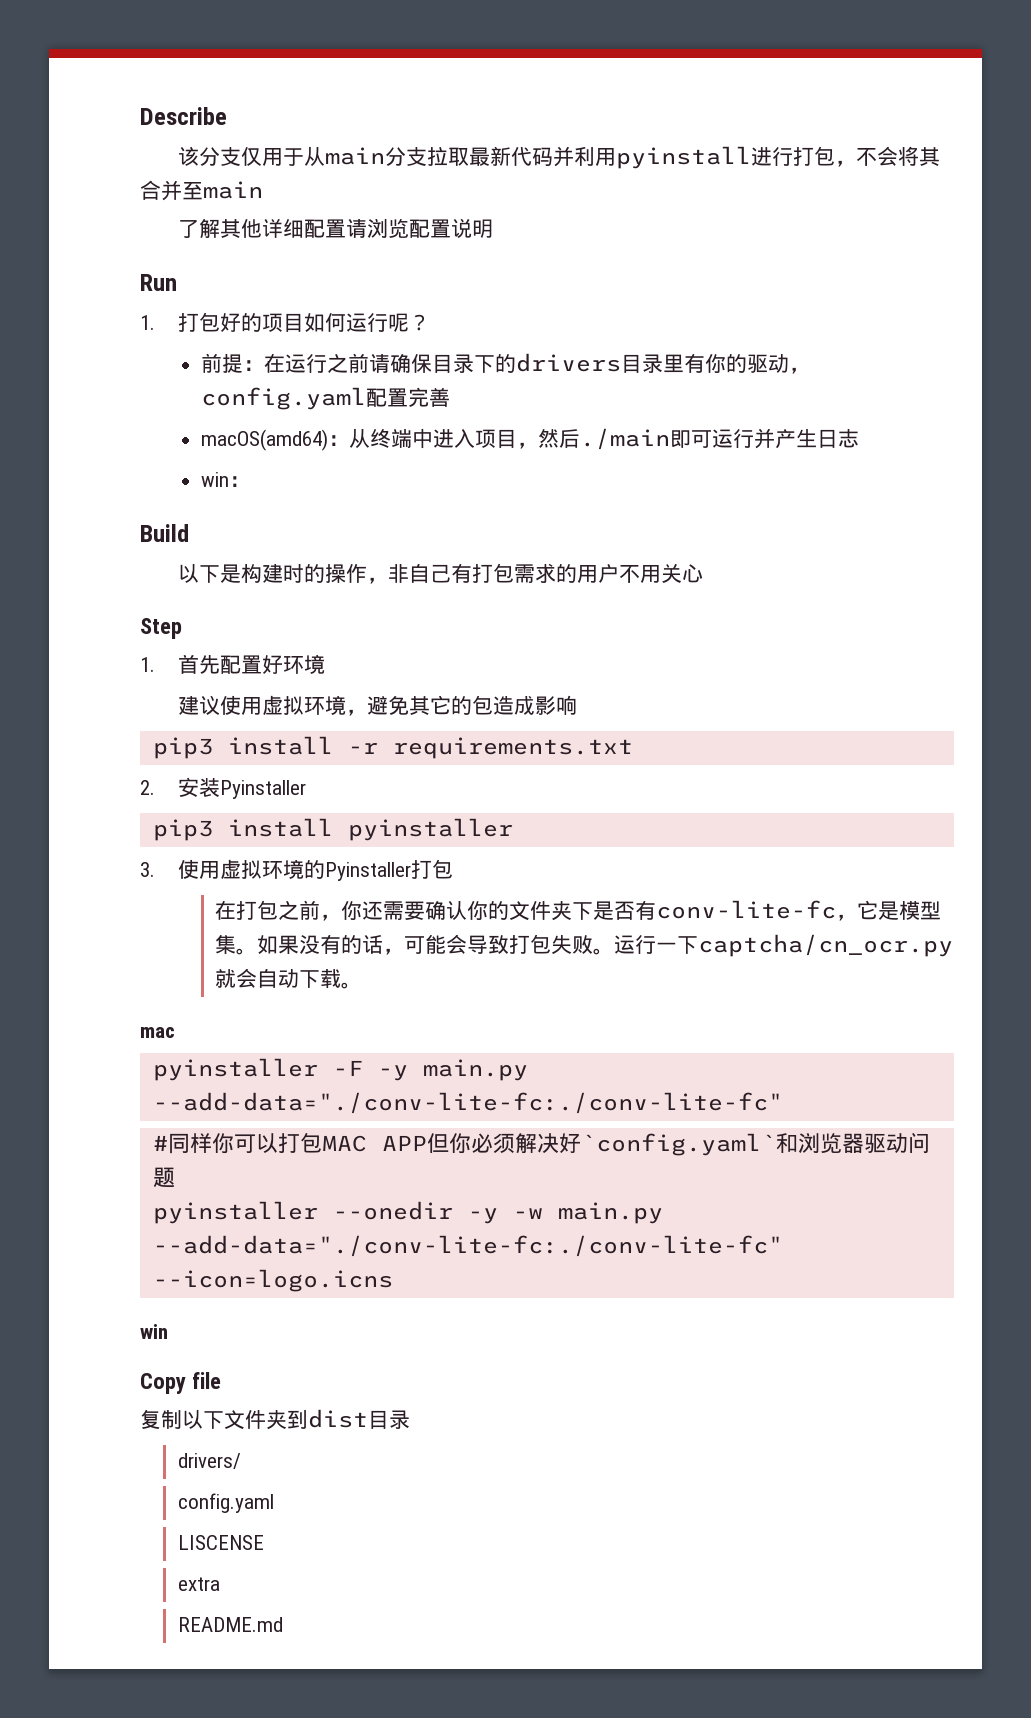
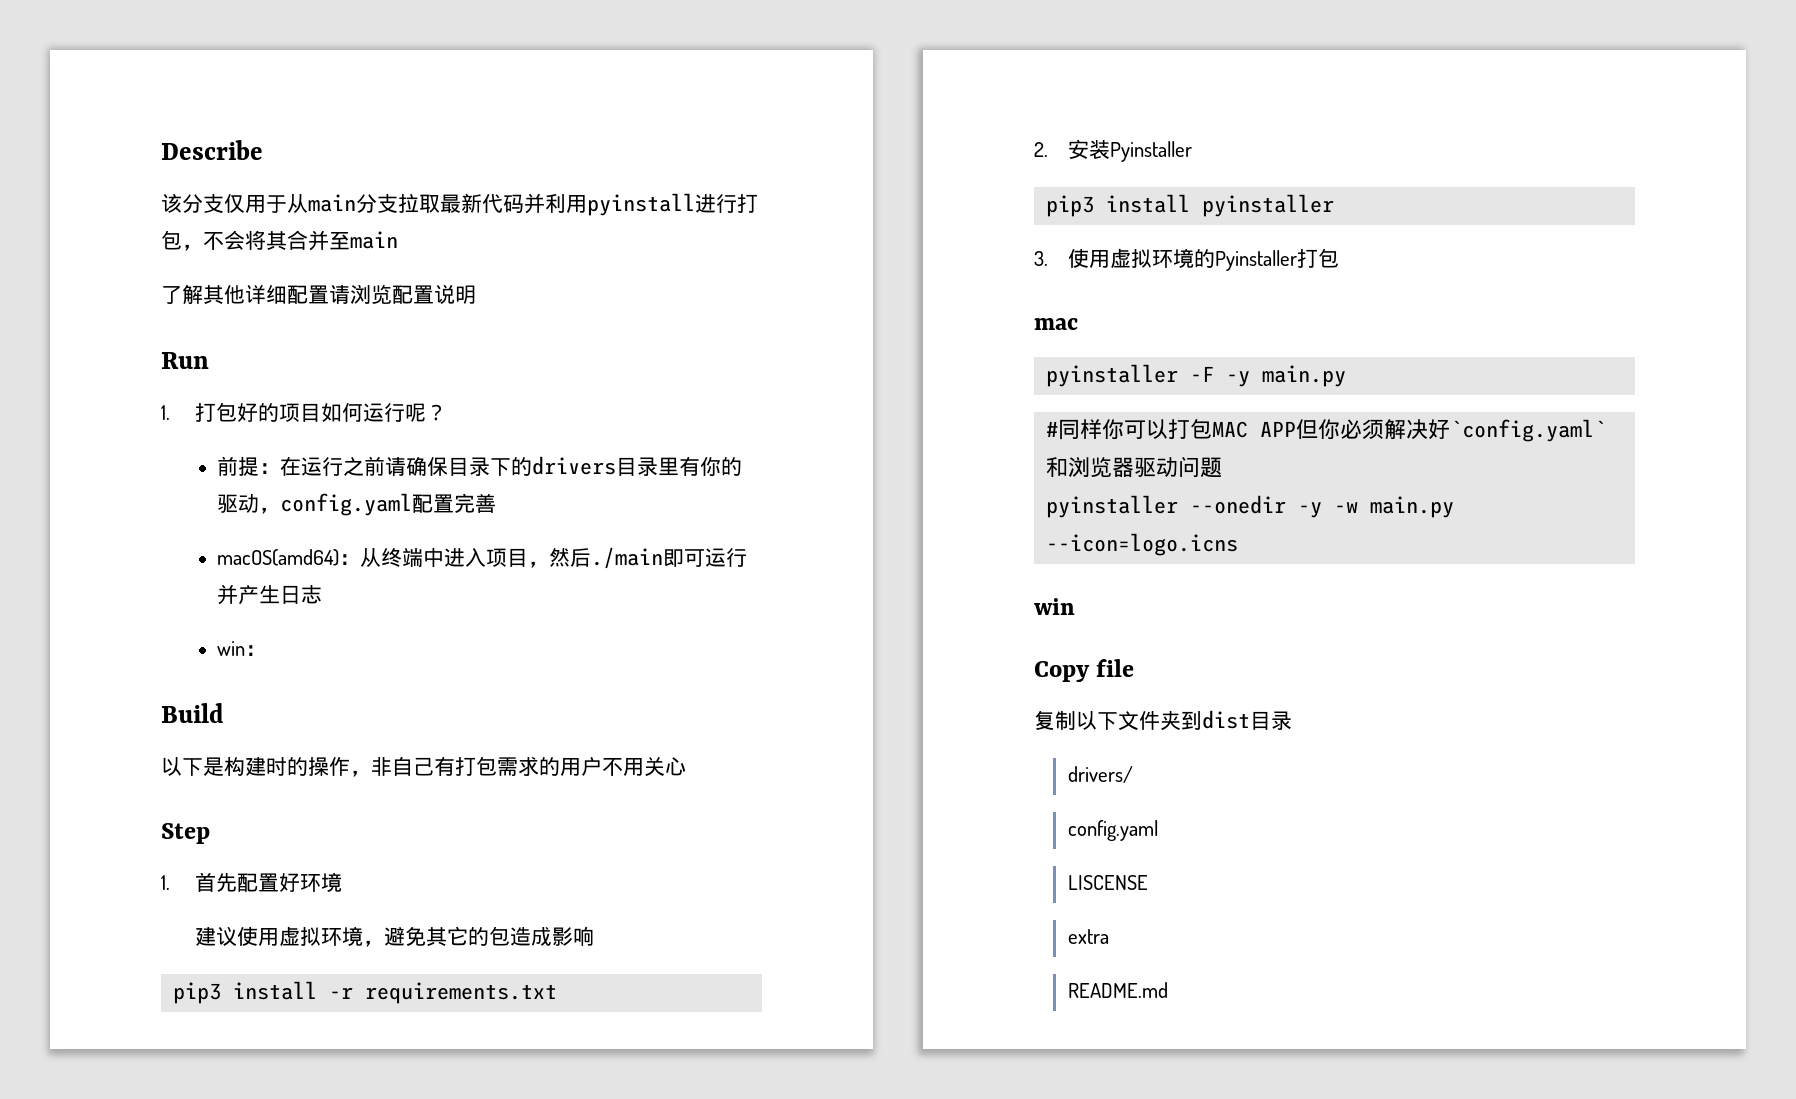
- 在打包之前，你还需要确认你的文件夹下是否有conv-lite-fc，它是模型集。如果没有的话，可能会导致打包失败。运行一下captcha/cn_ocr.py就会自动下载。
- pyinstaller -F -y main.py --add-data="./conv-lite-fc:./conv-lite-fc"
+ pyinstaller -F -y main.py
- pyinstaller --onedir -y -w main.py --add-data="./conv-lite-fc:./conv-lite-fc" --icon=logo.icns
+ pyinstaller --onedir -y -w main.py --icon=logo.icns

